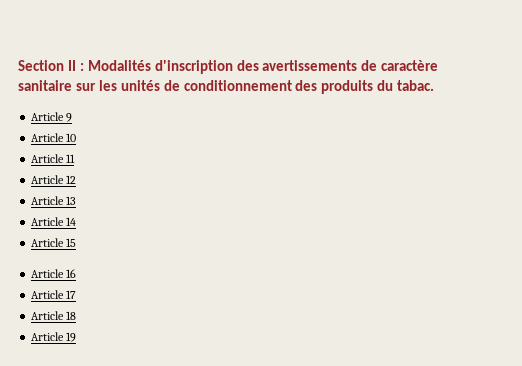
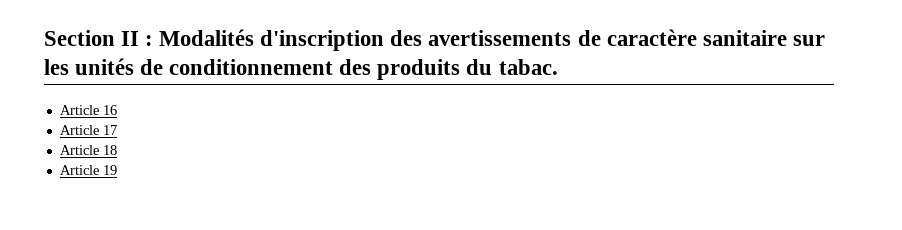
- Article 9
- Article 10
- Article 11
- Article 12
- Article 13
- Article 14
- Article 15

